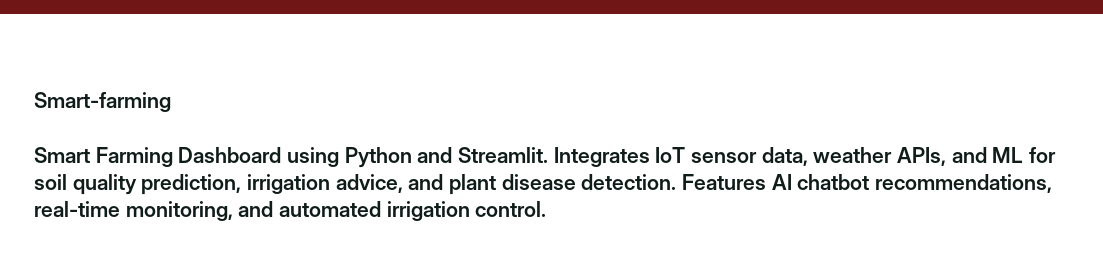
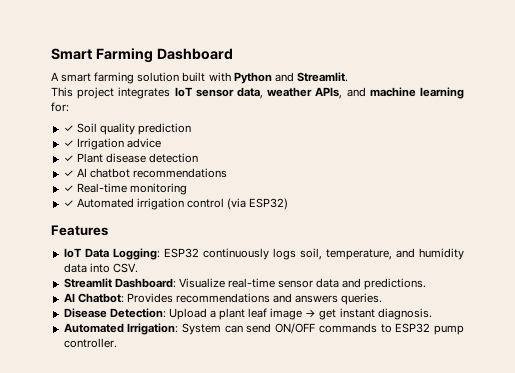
- Smart-farming
- Smart Farming Dashboard using Python and Streamlit. Integrates IoT sensor data, weather APIs, and ML for soil quality prediction, irrigation advice, and plant disease detection. Features AI chatbot recommendations, real-time monitoring, and automated irrigation control.
+ Smart Farming Dashboard
+ A smart farming solution built with Python and Streamlit.
+ This project integrates IoT sensor data, weather APIs, and machine learning for:
+ ✓ Soil quality prediction
+ ✓ Irrigation advice
+ ✓ Plant disease detection
+ ✓ AI chatbot recommendations
+ ✓ Real-time monitoring
+ ✓ Automated irrigation control (via ESP32)
+ Features
+ IoT Data Logging: ESP32 continuously logs soil, temperature, and humidity data into CSV.
+ Streamlit Dashboard: Visualize real-time sensor data and predictions.
+ AI Chatbot: Provides recommendations and answers queries.
+ Disease Detection: Upload a plant leaf image → get instant diagnosis.
+ Automated Irrigation: System can send ON/OFF commands to ESP32 pump controller.

